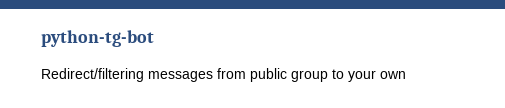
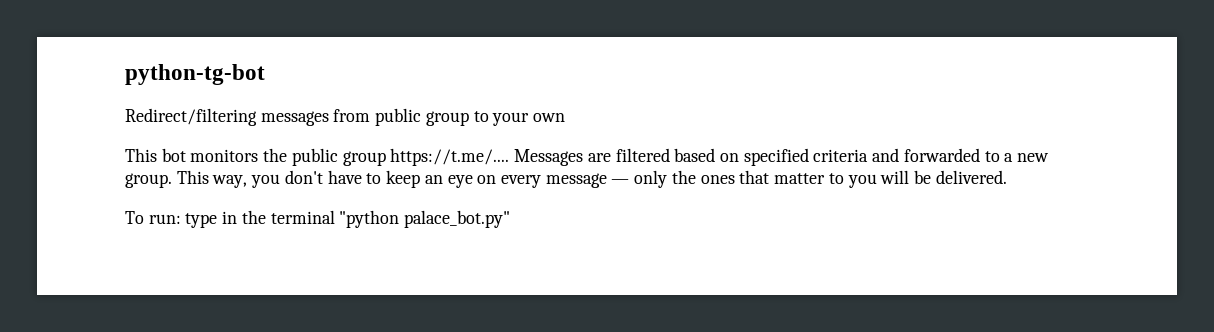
+ This bot monitors the public group https://t.me/.... Messages are filtered based on specified criteria and forwarded to a new group. This way, you don't have to keep an eye on every message — only the ones that matter to you will be delivered.
+ To run: type in the terminal "python palace_bot.py"

